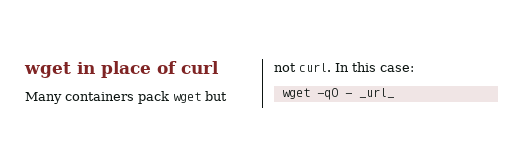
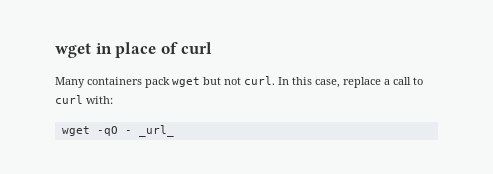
- In this case:
+ In this case, replace a call to curl with:

